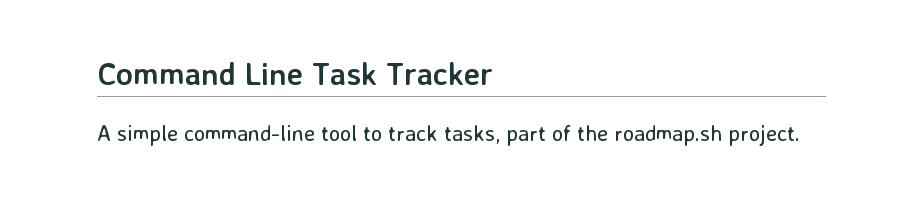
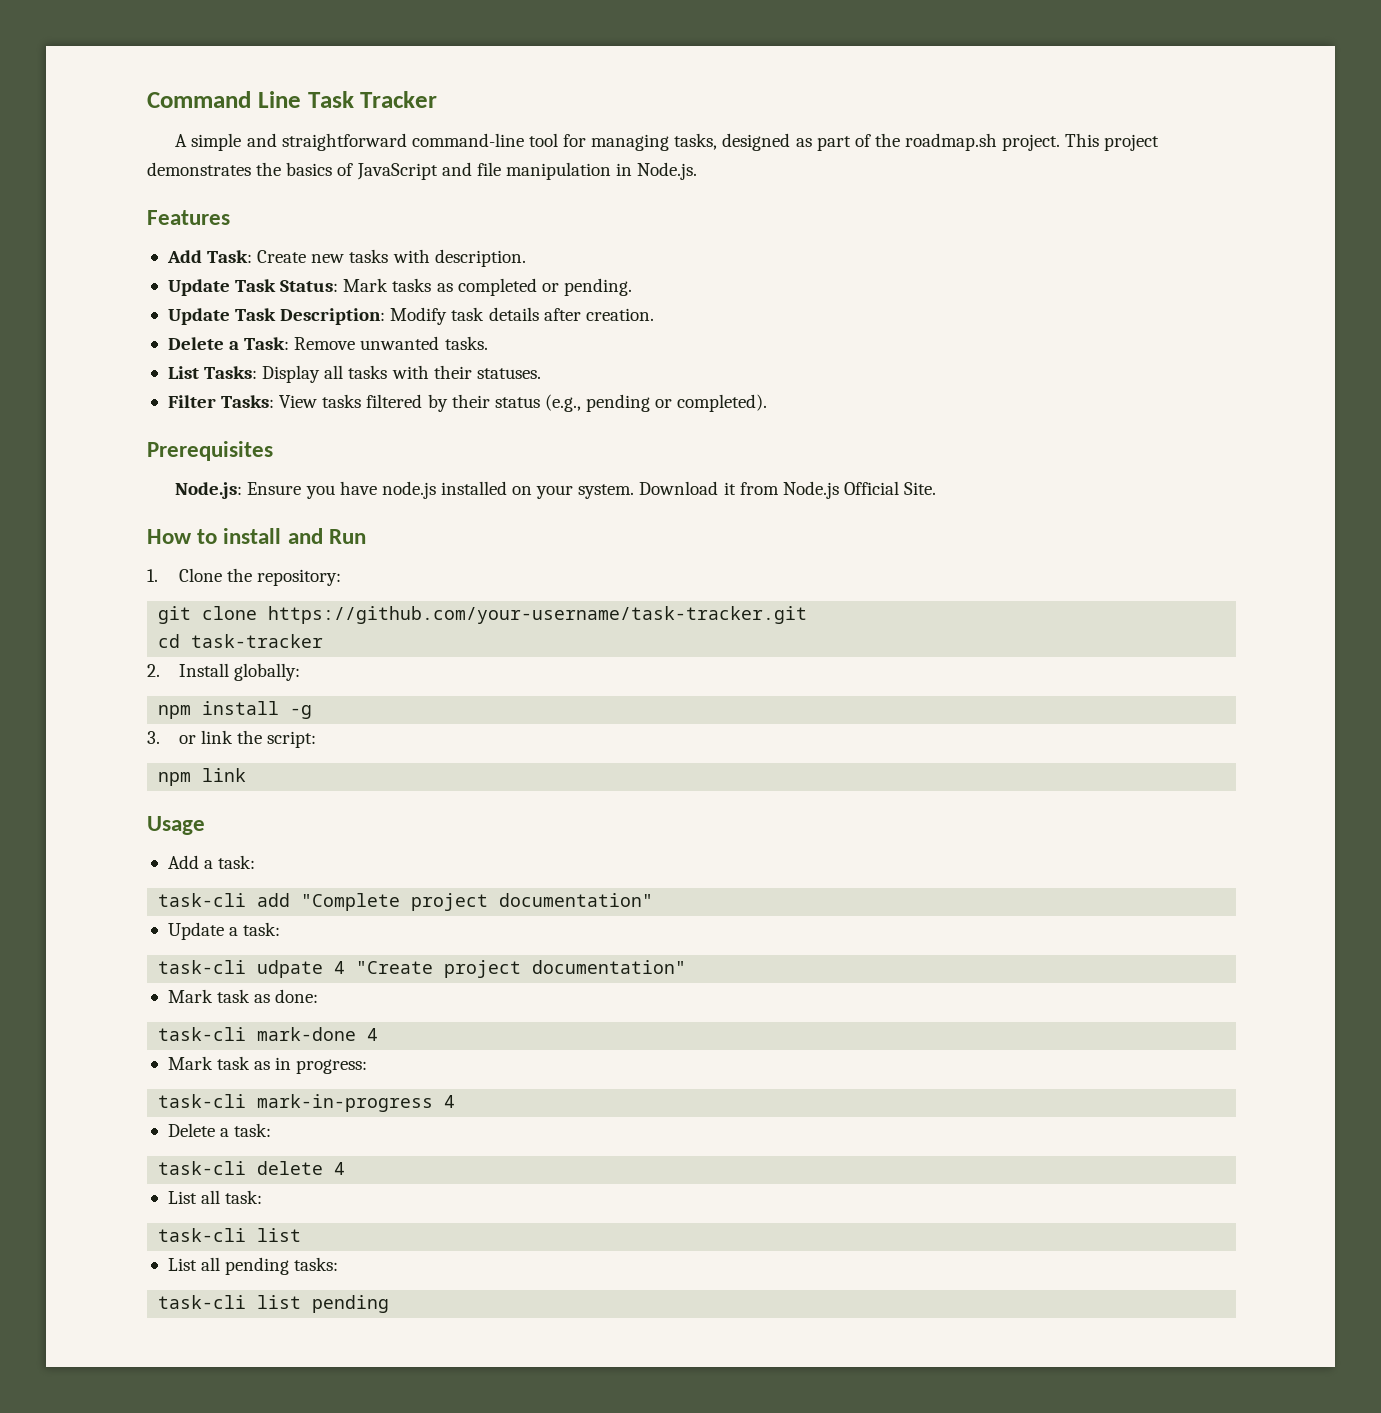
- A simple command-line tool to track tasks, part of the roadmap.sh project.
+ A simple and straightforward command-line tool for managing tasks, designed as part of the roadmap.sh project.
+ This project demonstrates the basics of JavaScript and file manipulation in Node.js.
+ Features
+ Add Task: Create new tasks with description.
+ Update Task Status: Mark tasks as completed or pending.
+ Update Task Description: Modify task details after creation.
+ Delete a Task: Remove unwanted tasks.
+ List Tasks: Display all tasks with their statuses.
+ Filter Tasks: View tasks filtered by their status (e.g., pending or completed).
+ Prerequisites
+ Node.js: Ensure you have node.js installed on your system. Download it from Node.js Official Site.
+ How to install and Run
+ 1. Clone the repository:
+ git clone https://github.com/your-username/task-tracker.git
+ cd task-tracker
+ 2. Install globally:
+ npm install -g
+ 3. or link the script:
+ npm link
+ Usage
+ Add a task:
+ task-cli add "Complete project documentation"
+ Update a task:
+ task-cli udpate 4 "Create project documentation"
+ Mark task as done:
+ task-cli mark-done 4
+ Mark task as in progress:
+ task-cli mark-in-progress 4
+ Delete a task:
+ task-cli delete 4
+ List all task:
+ task-cli list
+ List all pending tasks:
+ task-cli list pending

